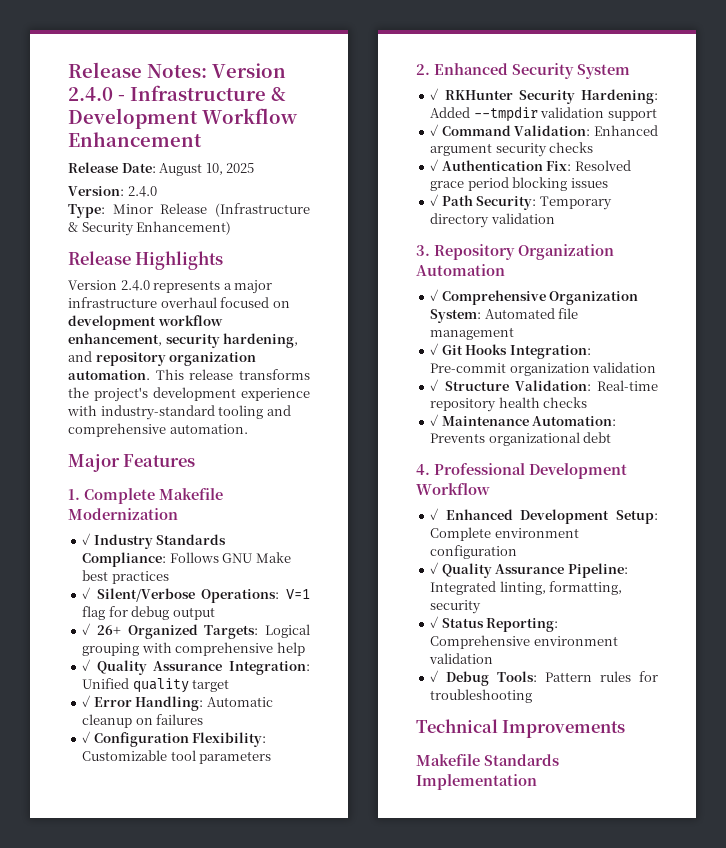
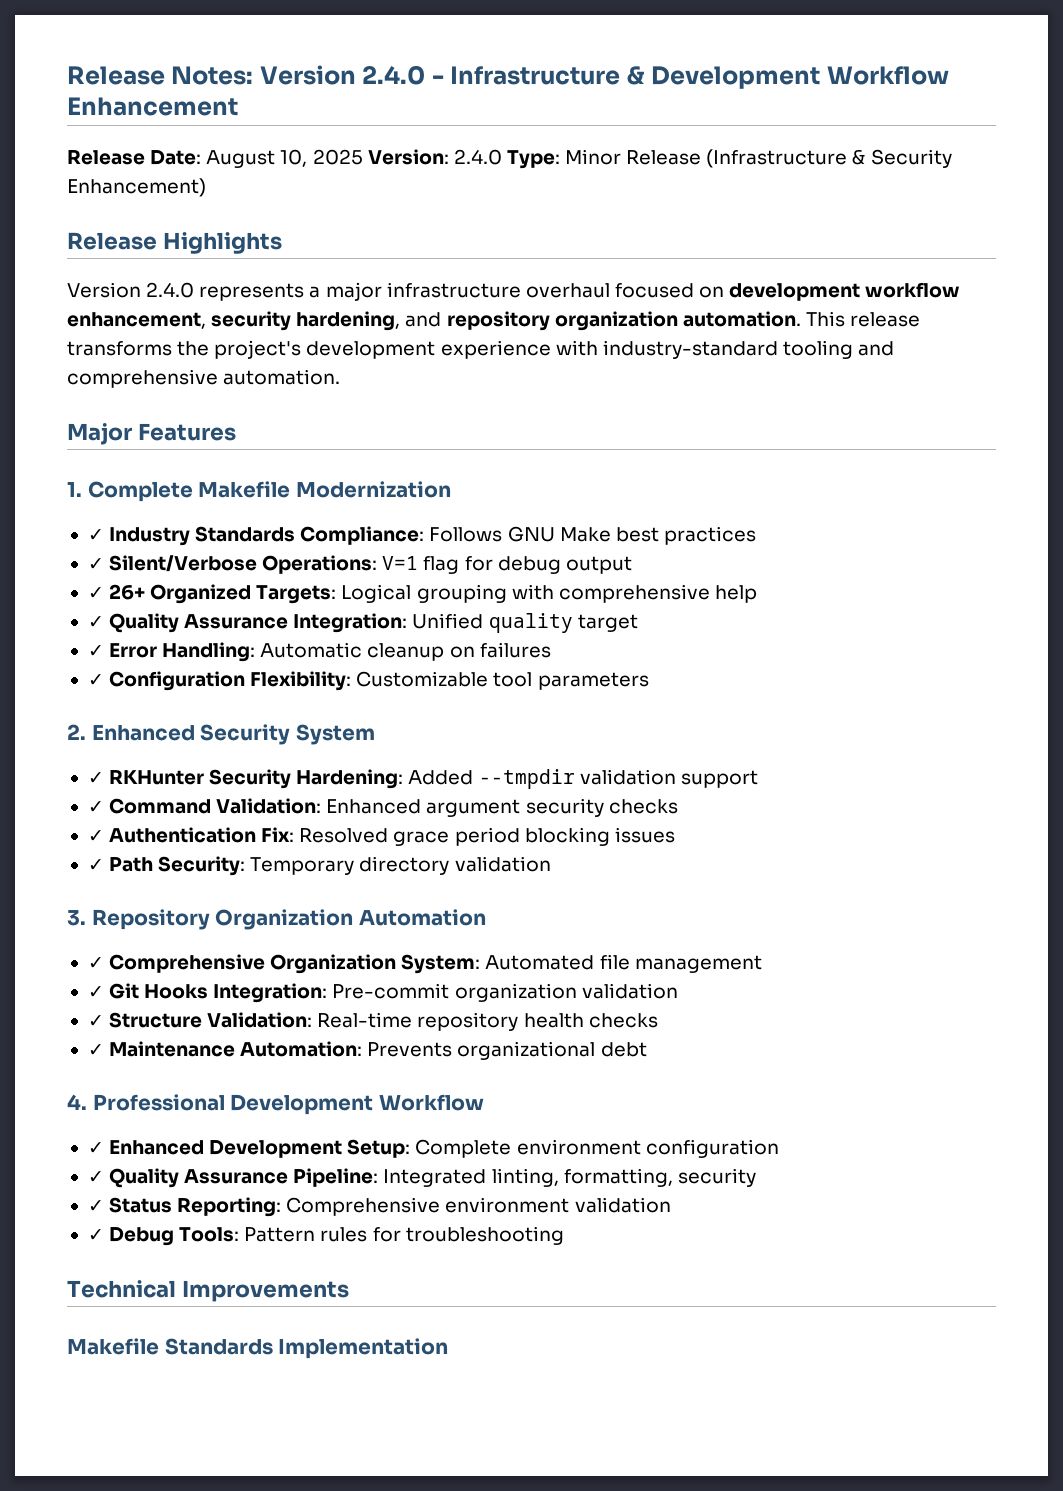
- Release Date: August 10, 2025
- Version: 2.4.0
- Type: Minor Release (Infrastructure & Security Enhancement)
+ Release Date: August 10, 2025 Version: 2.4.0 Type: Minor Release (Infrastructure & Security Enhancement)

